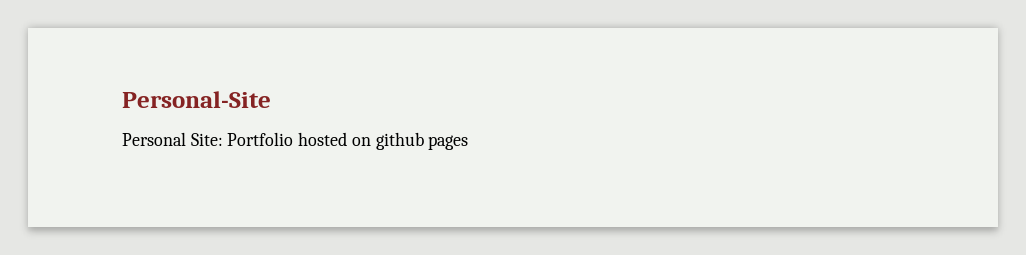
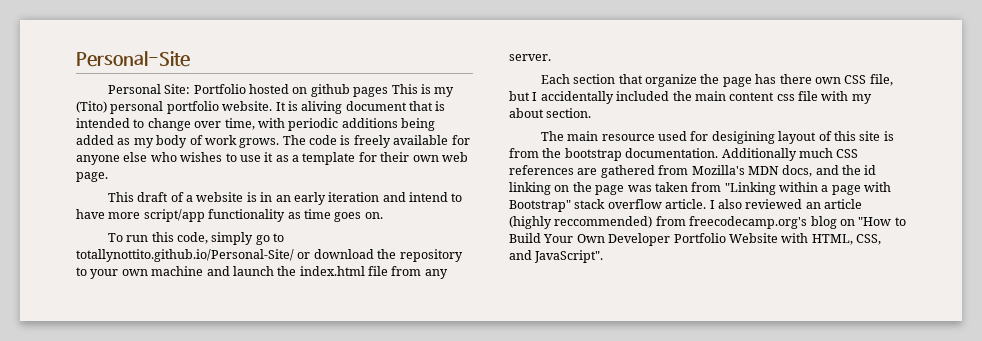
- Personal Site: Portfolio hosted on github pages
+ Personal Site: Portfolio hosted on github pages This is my (Tito) personal portfolio website. It is aliving document that is intended to change over time, with periodic additions being added as my body of work grows. The code is freely available for anyone else who wishes to use it as a template for their own web page.
+ This draft of a website is in an early iteration and intend to have more script/app functionality as time goes on.
+ To run this code, simply go to totallynottito.github.io/Personal-Site/ or download the repository to your own machine and launch the index.html file from any server.
+ Each section that organize the page has there own CSS file, but I accidentally included the main content css file with my about section.
+ The main resource used for desigining layout of this site is from the bootstrap documentation. Additionally much CSS references are gathered from Mozilla's MDN docs, and the id linking on the page was taken from "Linking within a page with Bootstrap" stack overflow article. I also reviewed an article (highly reccommended) from freecodecamp.org's blog on "How to Build Your Own Developer Portfolio Website with HTML, CSS, and JavaScript".

